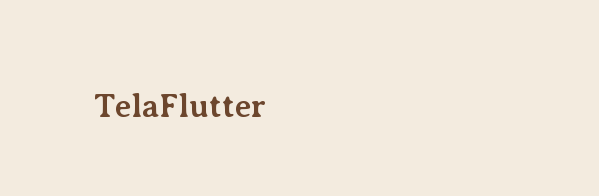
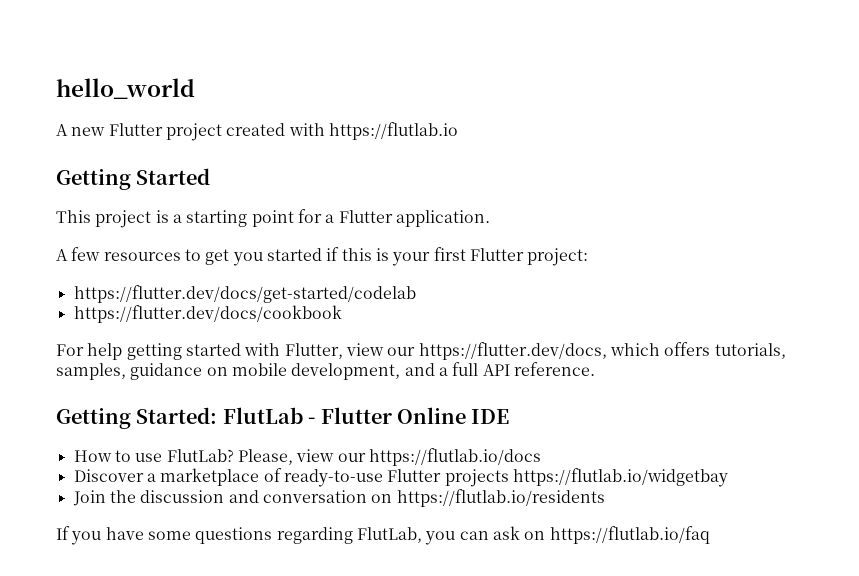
- TelaFlutter
+ hello_world
+ A new Flutter project created with https://flutlab.io
+ Getting Started
+ This project is a starting point for a Flutter application.
+ A few resources to get you started if this is your first Flutter project:
+ https://flutter.dev/docs/get-started/codelab
+ https://flutter.dev/docs/cookbook
+ For help getting started with Flutter, view our https://flutter.dev/docs, which offers tutorials, samples, guidance on mobile development, and a full API reference.
+ Getting Started: FlutLab - Flutter Online IDE
+ How to use FlutLab? Please, view our https://flutlab.io/docs
+ Discover a marketplace of ready-to-use Flutter projects https://flutlab.io/widgetbay
+ Join the discussion and conversation on https://flutlab.io/residents
+ If you have some questions regarding FlutLab, you can ask on https://flutlab.io/faq

